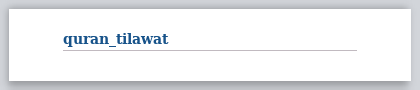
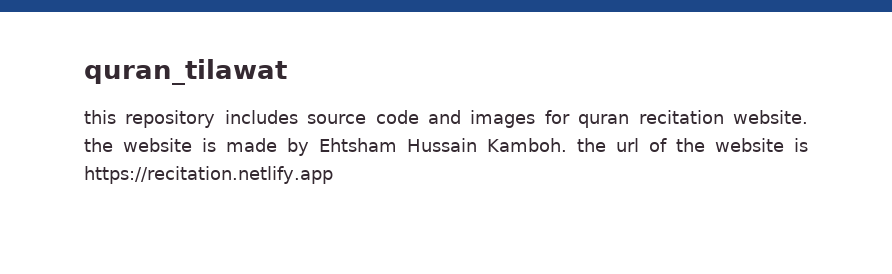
+ this repository includes source code and images for quran recitation website. the website is made by Ehtsham Hussain Kamboh. the url of the website is https://recitation.netlify.app

